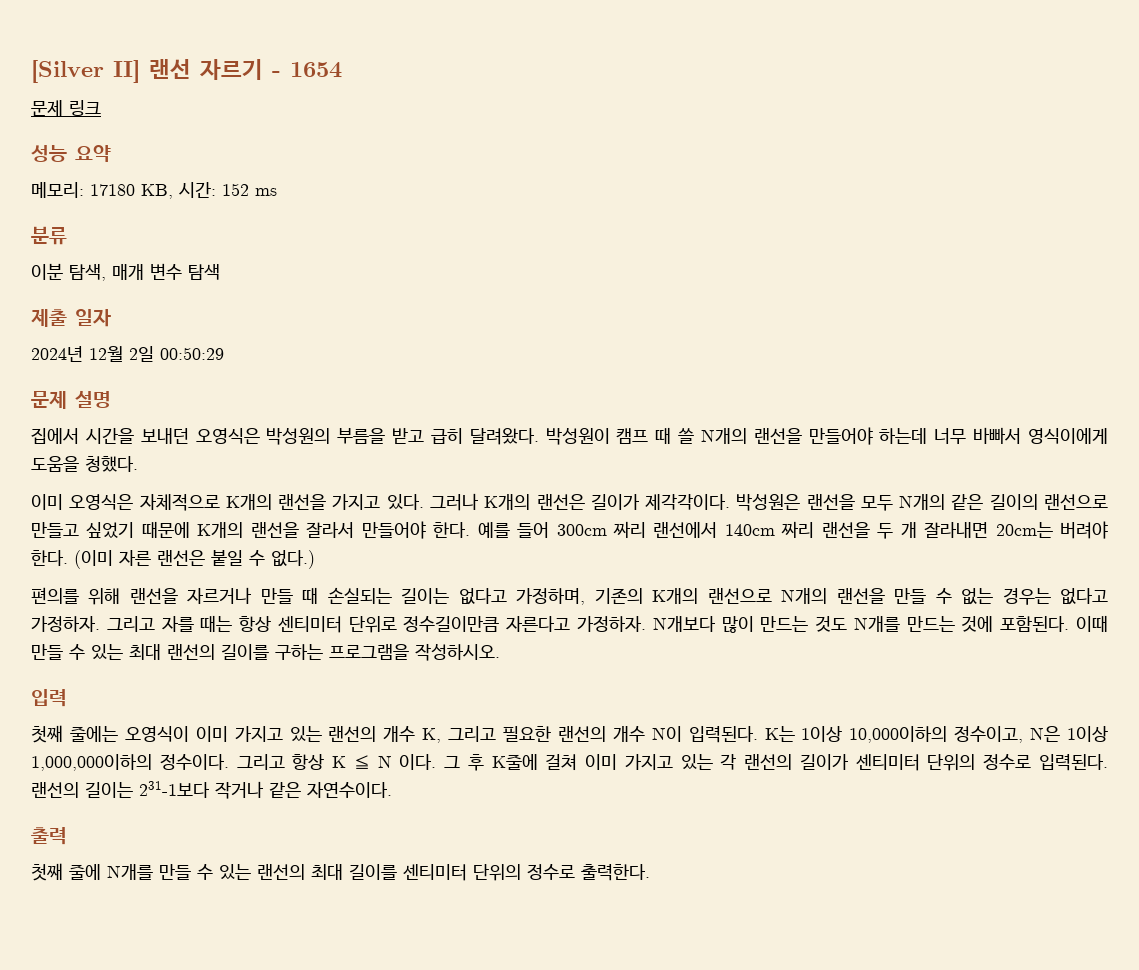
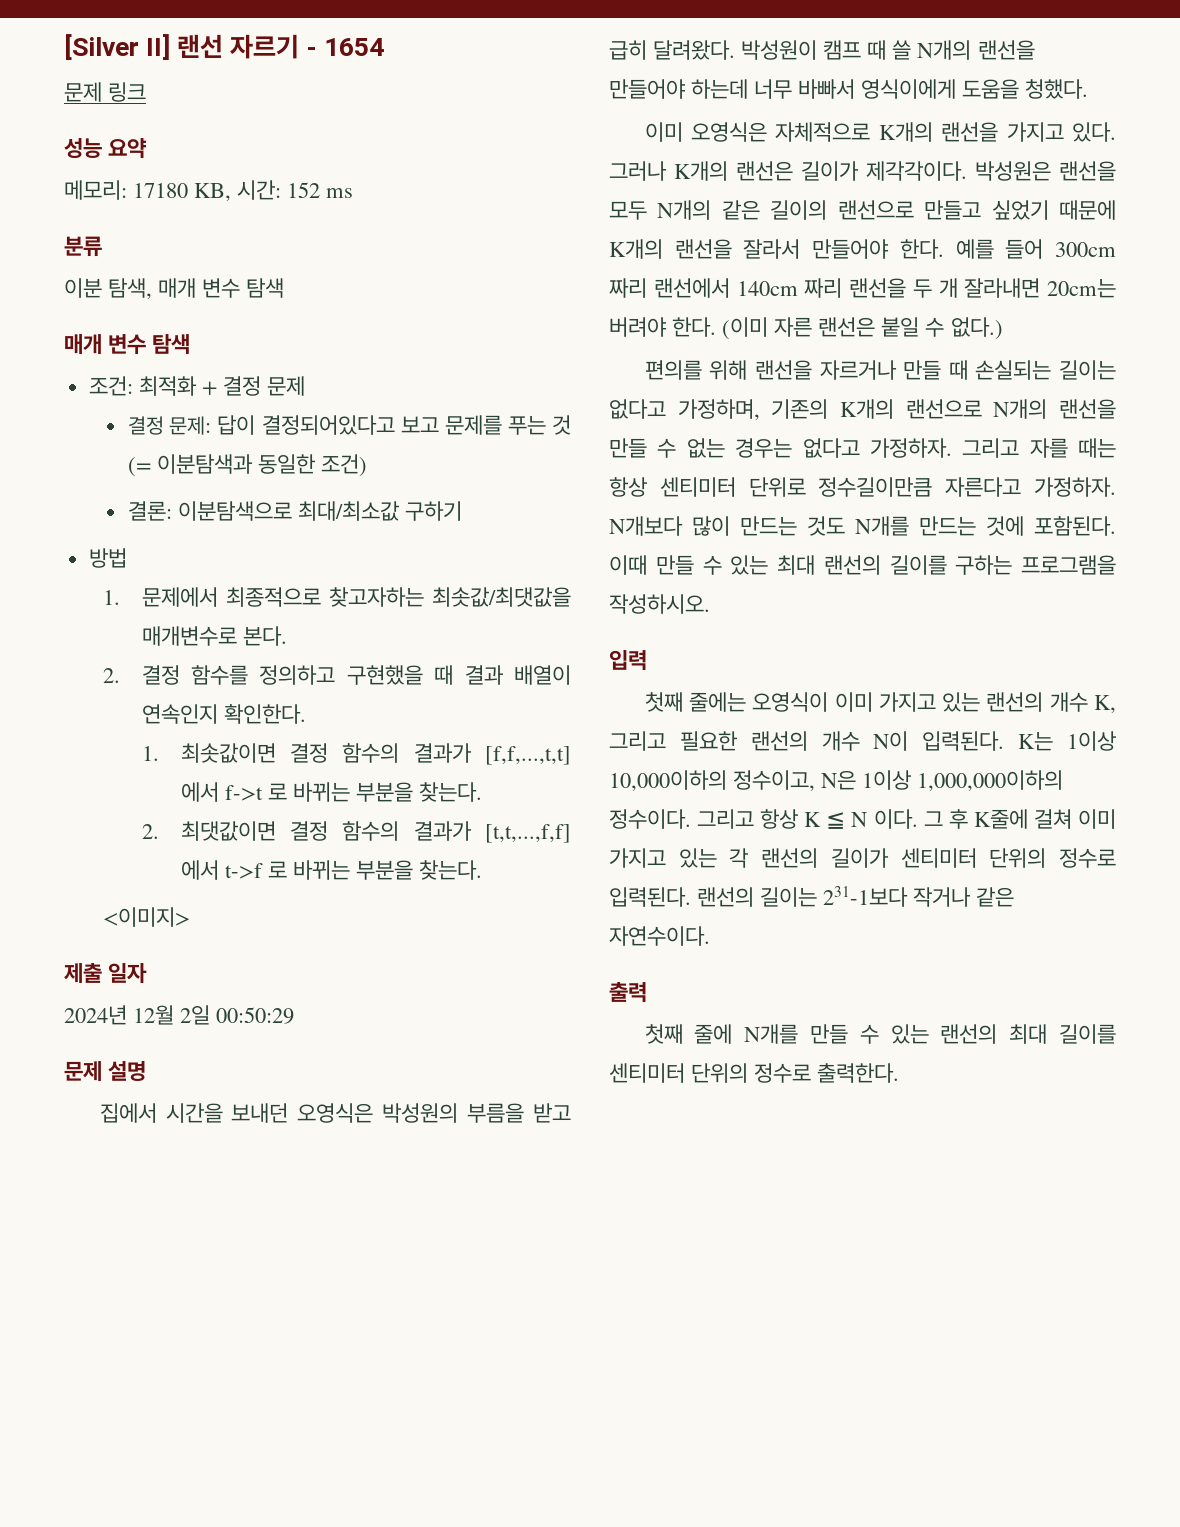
  이분 탐색, 매개 변수 탐색
+ 매개 변수 탐색
+ 조건: 최적화 + 결정 문제
+ 결정 문제: 답이 결정되어있다고 보고 문제를 푸는 것 (= 이분탐색과 동일한 조건)
+ 결론: 이분탐색으로 최대/최소값 구하기
+ 방법
+ 1. 문제에서 최종적으로 찾고자하는 최솟값/최댓값을 매개변수로 본다.
+ 2. 결정 함수를 정의하고 구현했을 때 결과 배열이 연속인지 확인한다.
+ 1. 최솟값이면 결정 함수의 결과가 [f,f,...,t,t] 에서 f->t 로 바뀌는 부분을 찾는다.
+ 2. 최댓값이면 결정 함수의 결과가 [t,t,...,f,f] 에서 t->f 로 바뀌는 부분을 찾는다.
+ <이미지>

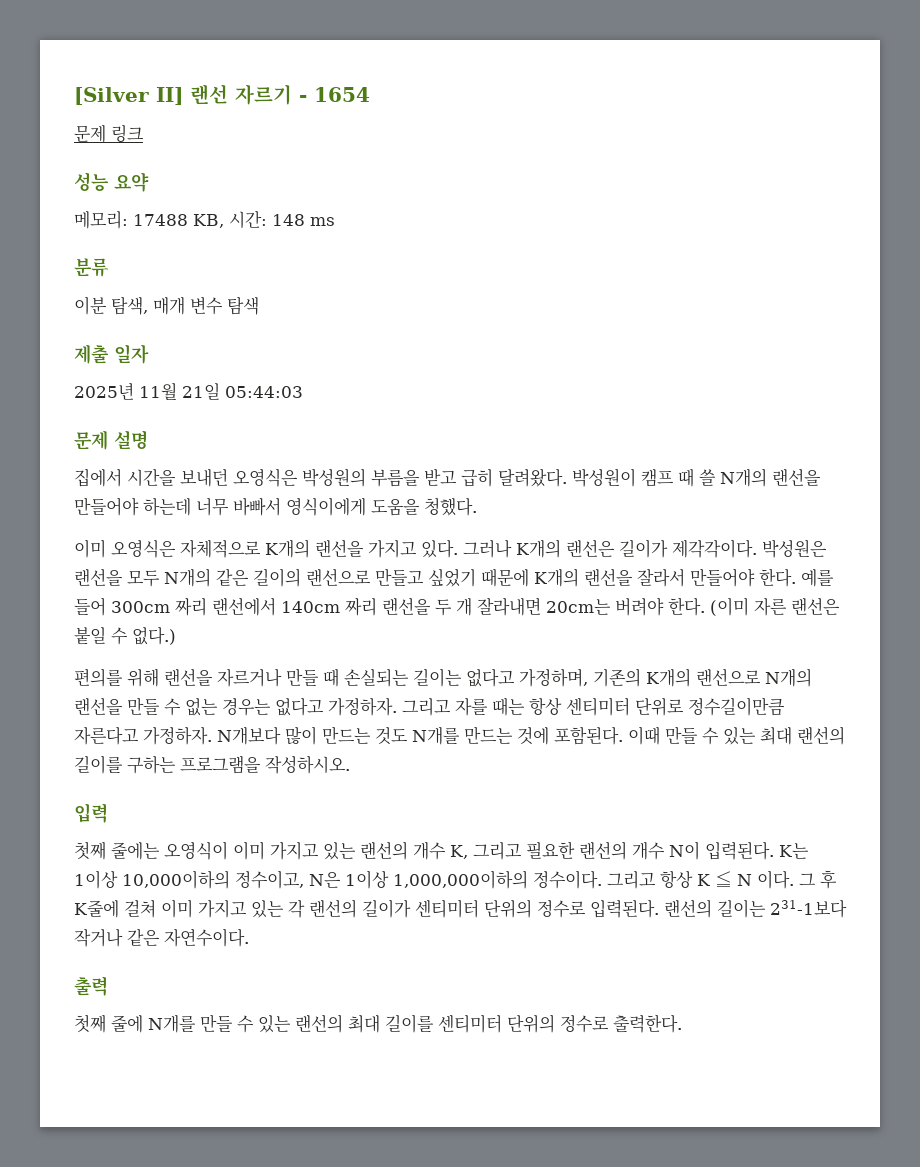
- 메모리: 17180 KB, 시간: 152 ms
+ 메모리: 17488 KB, 시간: 148 ms
  이분 탐색, 매개 변수 탐색
- 매개 변수 탐색
- 조건: 최적화 + 결정 문제
- 결정 문제: 답이 결정되어있다고 보고 문제를 푸는 것 (= 이분탐색과 동일한 조건)
- 결론: 이분탐색으로 최대/최소값 구하기
- 방법
- 1. 문제에서 최종적으로 찾고자하는 최솟값/최댓값을 매개변수로 본다.
- 2. 결정 함수를 정의하고 구현했을 때 결과 배열이 연속인지 확인한다.
- 1. 최솟값이면 결정 함수의 결과가 [f,f,...,t,t] 에서 f->t 로 바뀌는 부분을 찾는다.
- 2. 최댓값이면 결정 함수의 결과가 [t,t,...,f,f] 에서 t->f 로 바뀌는 부분을 찾는다.
- <이미지>
  제출 일자
- 2024년 12월 2일 00:50:29
+ 2025년 11월 21일 05:44:03

